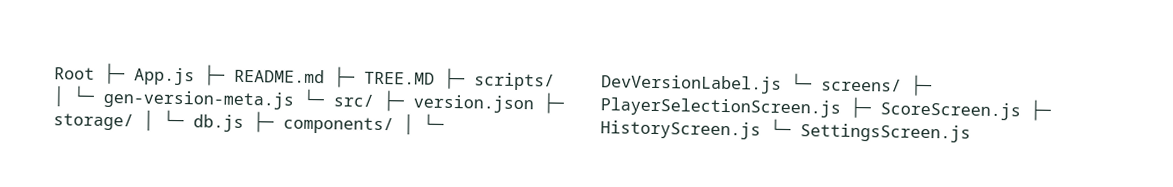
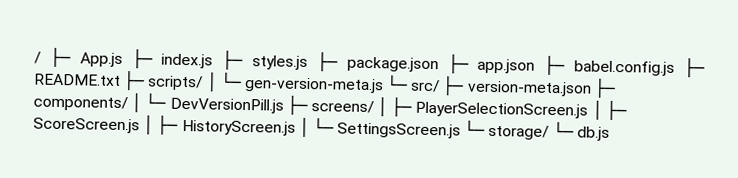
- Root ├─ App.js ├─ README.md ├─ TREE.MD ├─ scripts/ │ └─ gen-version-meta.js └─ src/ ├─ version.json ├─ storage/ │ └─ db.js ├─ components/ │ └─ DevVersionLabel.js └─ screens/ ├─ PlayerSelectionScreen.js ├─ ScoreScreen.js ├─ HistoryScreen.js └─ SettingsScreen.js
+ / ├─ App.js ├─ index.js ├─ styles.js ├─ package.json ├─ app.json ├─ babel.config.js ├─ README.txt ├─ scripts/ │ └─ gen-version-meta.js └─ src/ ├─ version-meta.json ├─ components/ │ └─ DevVersionPill.js ├─ screens/ │ ├─ PlayerSelectionScreen.js │ ├─ ScoreScreen.js │ ├─ HistoryScreen.js │ └─ SettingsScreen.js └─ storage/ └─ db.js

